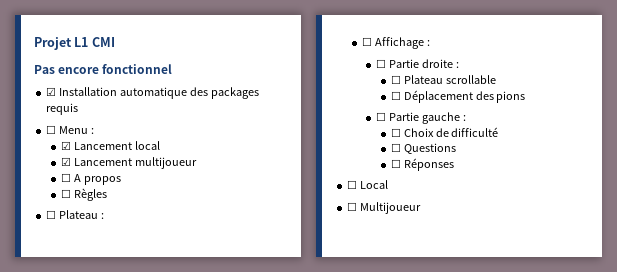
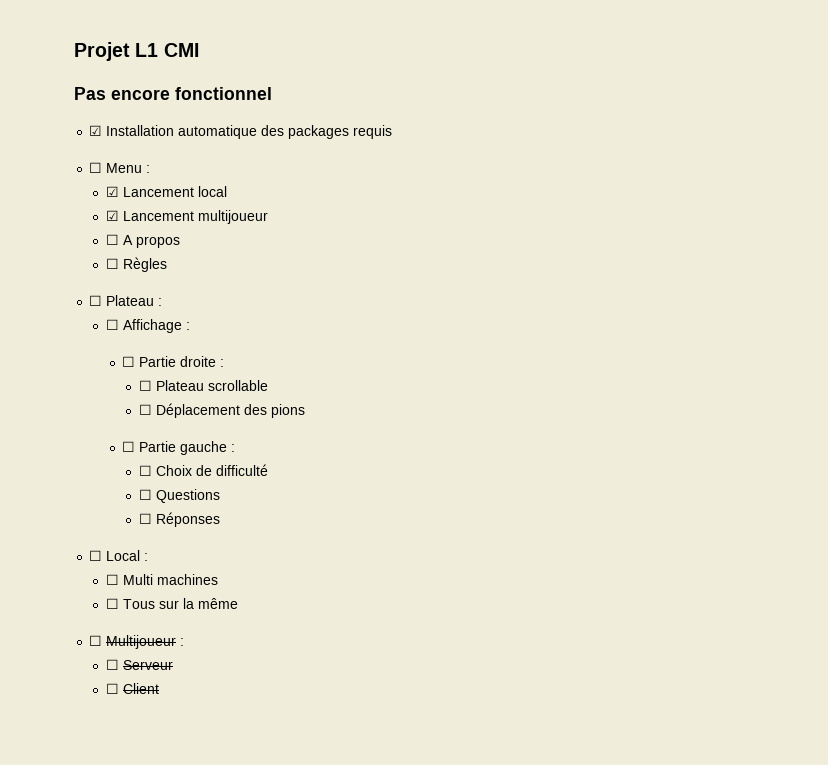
- ☐ Local
- ☐ Multijoueur
+ ☐ Local :
+ ☐ Multi machines
+ ☐ Tous sur la même
+ ☐ Multijoueur :
+ ☐ Serveur
+ ☐ Client

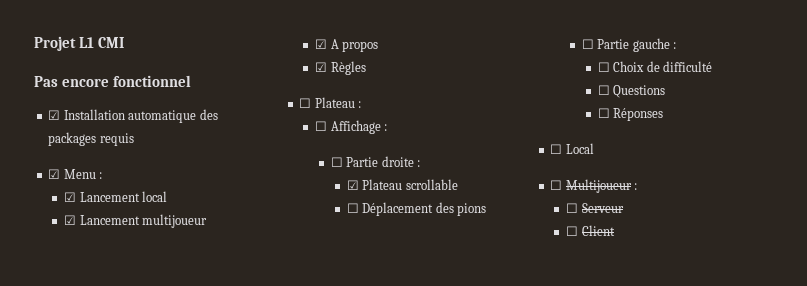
- ☐ Menu :
+ ☑ Menu :
- ☐ A propos
+ ☑ A propos
- ☐ Règles
+ ☑ Règles
- ☐ Plateau scrollable
+ ☑ Plateau scrollable
- ☐ Local :
- ☐ Multi machines
- ☐ Tous sur la même
+ ☐ Local

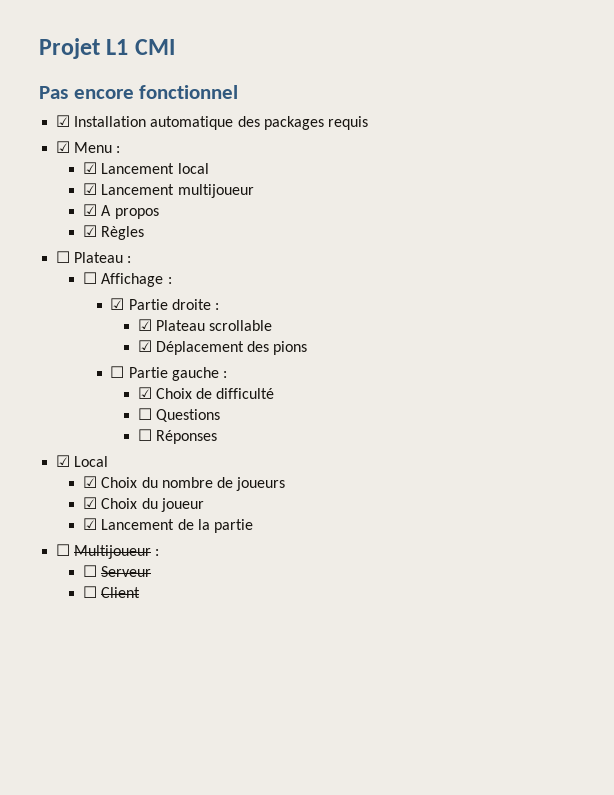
- ☐ Partie droite :
+ ☑ Partie droite :
- ☐ Déplacement des pions
+ ☑ Déplacement des pions
- ☐ Choix de difficulté
+ ☑ Choix de difficulté
- ☐ Local
+ ☑ Local
+ ☑ Choix du nombre de joueurs
+ ☑ Choix du joueur
+ ☑ Lancement de la partie

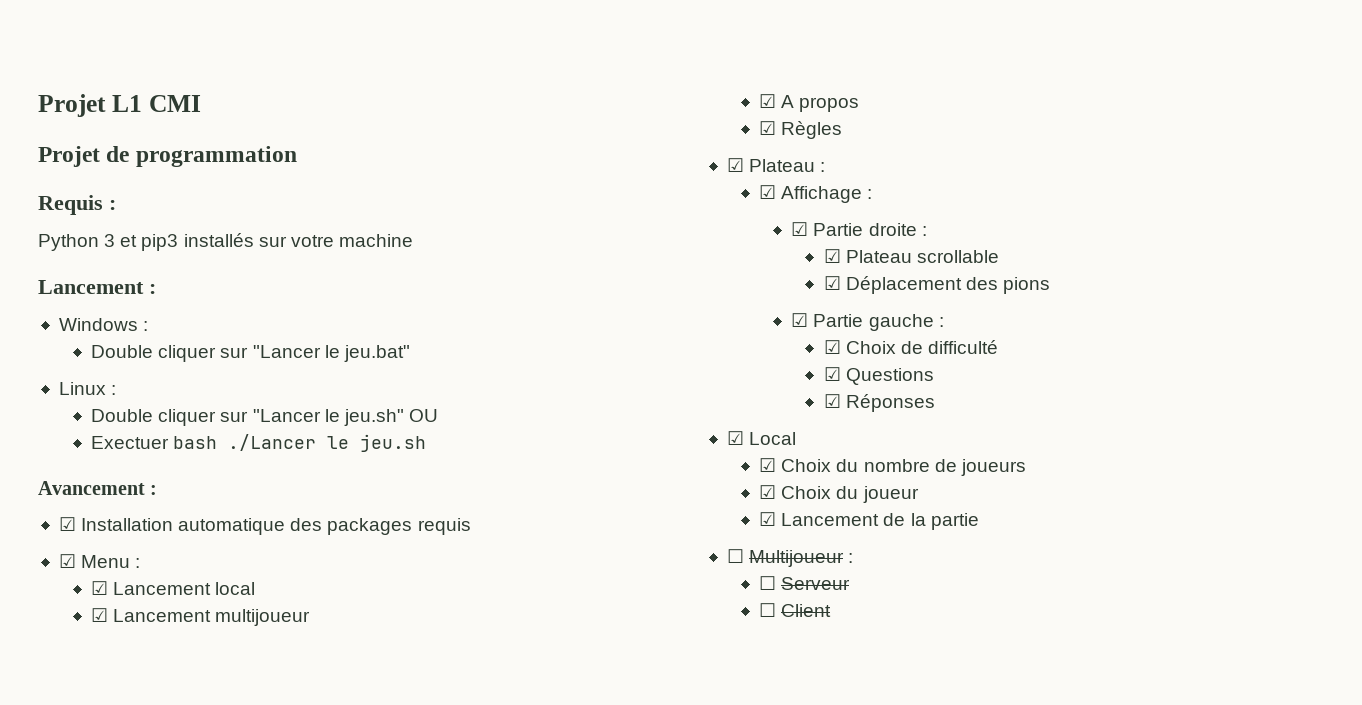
- Pas encore fonctionnel
+ Projet de programmation
+ Requis :
+ Python 3 et pip3 installés sur votre machine
+ Lancement :
+ Windows :
+ Double cliquer sur "Lancer le jeu.bat"
+ Linux :
+ Double cliquer sur "Lancer le jeu.sh" OU
+ Exectuer bash ./Lancer le jeu.sh
+ Avancement :
- ☐ Plateau :
+ ☑ Plateau :
- ☐ Affichage :
+ ☑ Affichage :
- ☐ Partie gauche :
+ ☑ Partie gauche :
- ☐ Questions
+ ☑ Questions
- ☐ Réponses
+ ☑ Réponses

